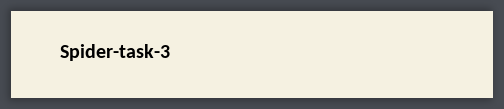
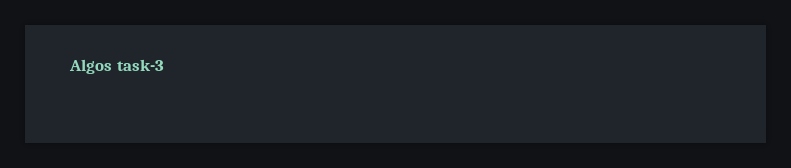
- Spider-task-3
+ Algos task-3

